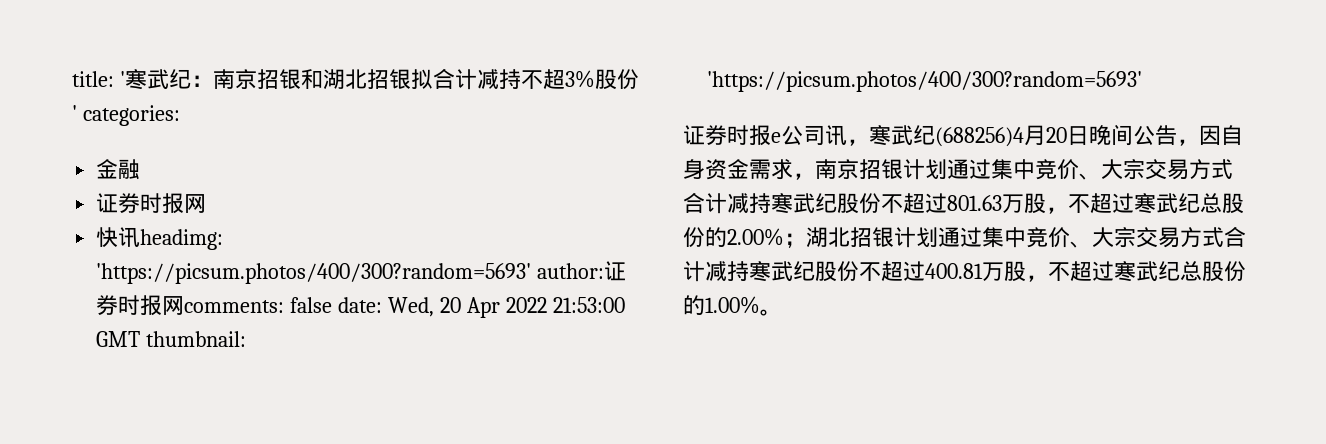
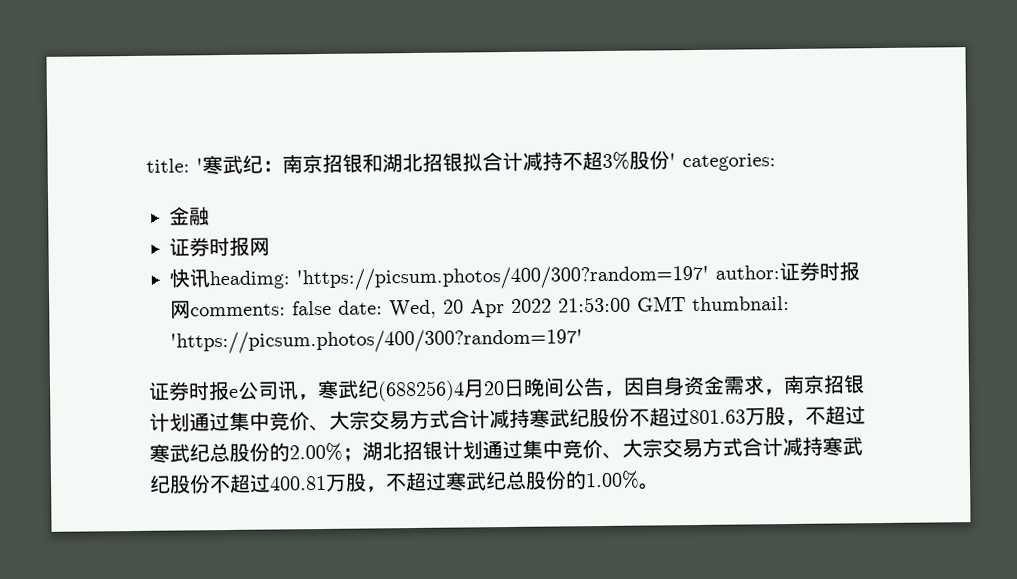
- 快讯headimg: 'https://picsum.photos/400/300?random=5693' author:证券时报网comments: false date: Wed, 20 Apr 2022 21:53:00 GMT thumbnail: 'https://picsum.photos/400/300?random=5693'
+ 快讯headimg: 'https://picsum.photos/400/300?random=197' author:证券时报网comments: false date: Wed, 20 Apr 2022 21:53:00 GMT thumbnail: 'https://picsum.photos/400/300?random=197'

